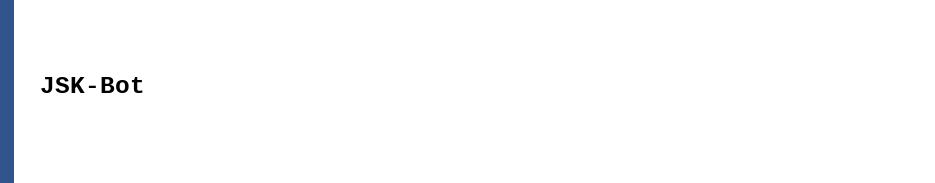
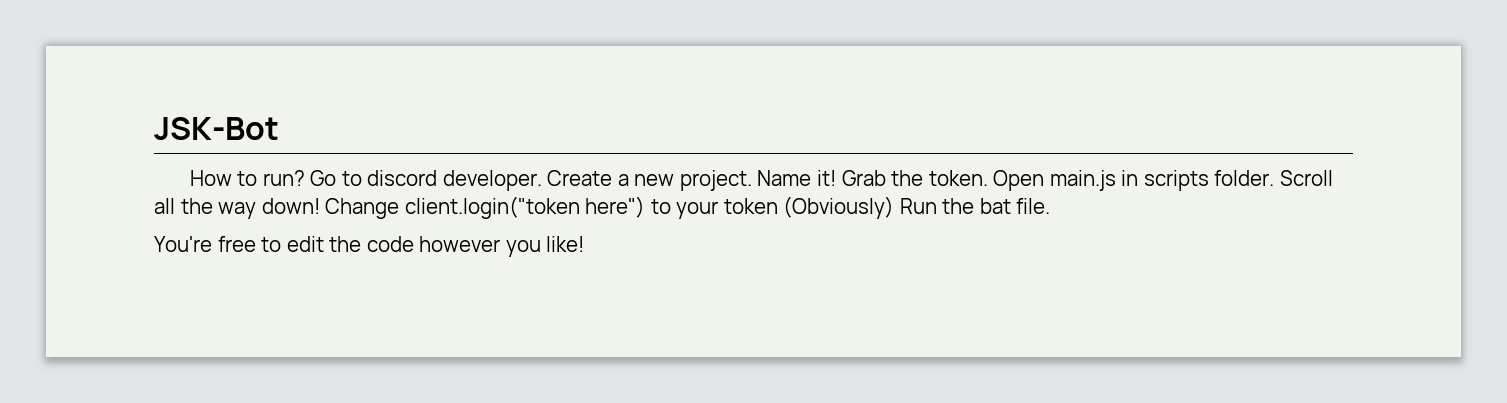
+ How to run? Go to discord developer. Create a new project. Name it! Grab the token. Open main.js in scripts folder. Scroll all the way down! Change client.login("token here") to your token (Obviously) Run the bat file.
+ You're free to edit the code however you like!

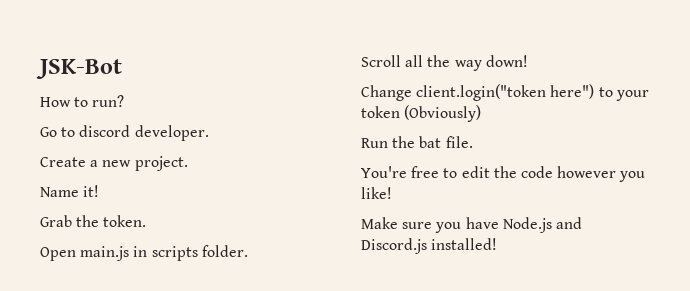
- How to run? Go to discord developer. Create a new project. Name it! Grab the token. Open main.js in scripts folder. Scroll all the way down! Change client.login("token here") to your token (Obviously) Run the bat file.
+ How to run?
+ Go to discord developer.
+ Create a new project.
+ Name it!
+ Grab the token.
+ Open main.js in scripts folder.
+ Scroll all the way down!
+ Change client.login("token here") to your token (Obviously)
+ Run the bat file.
+ Make sure you have Node.js and Discord.js installed!

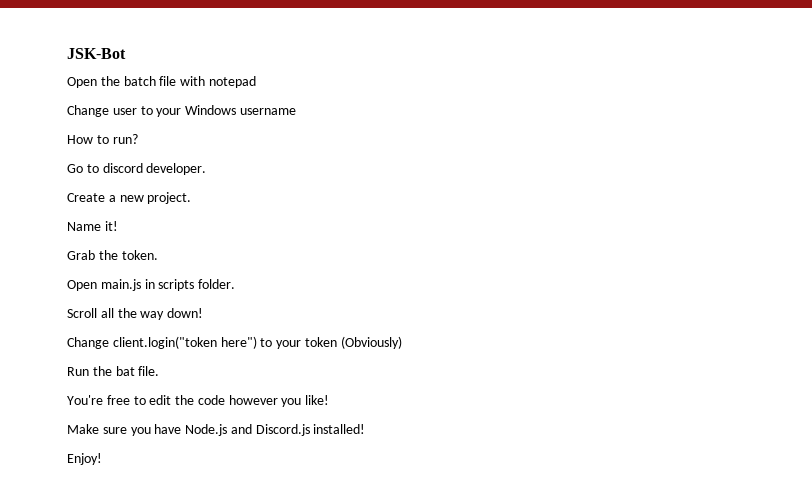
+ Open the batch file with notepad
+ Change user to your Windows username
+ Enjoy!

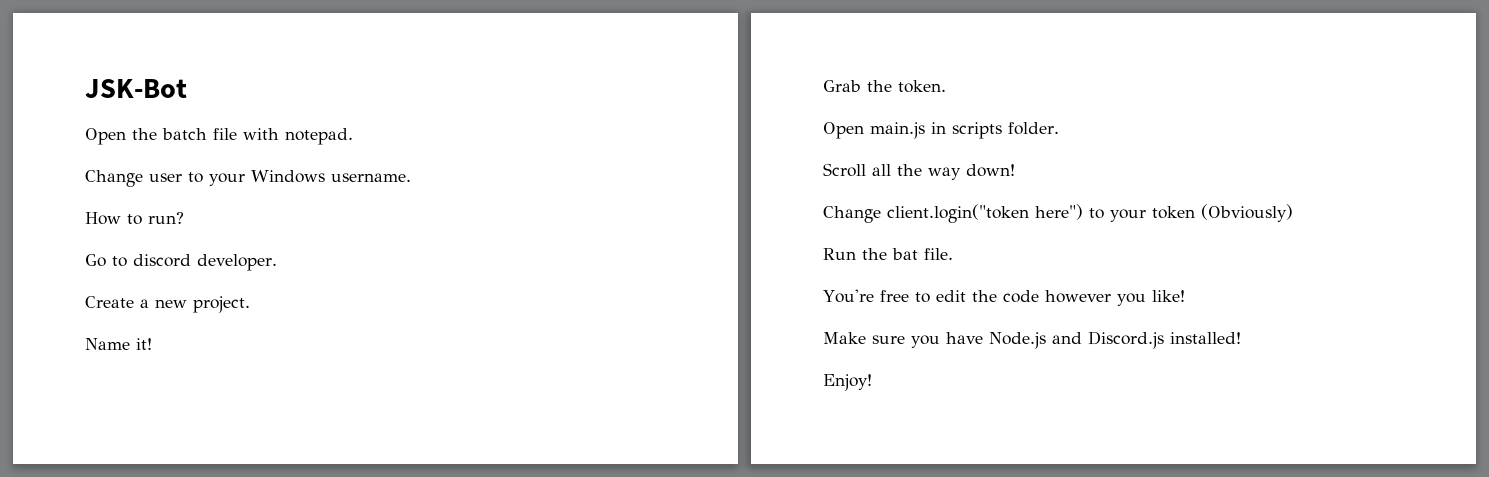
- Open the batch file with notepad
+ Open the batch file with notepad.
- Change user to your Windows username
+ Change user to your Windows username.

